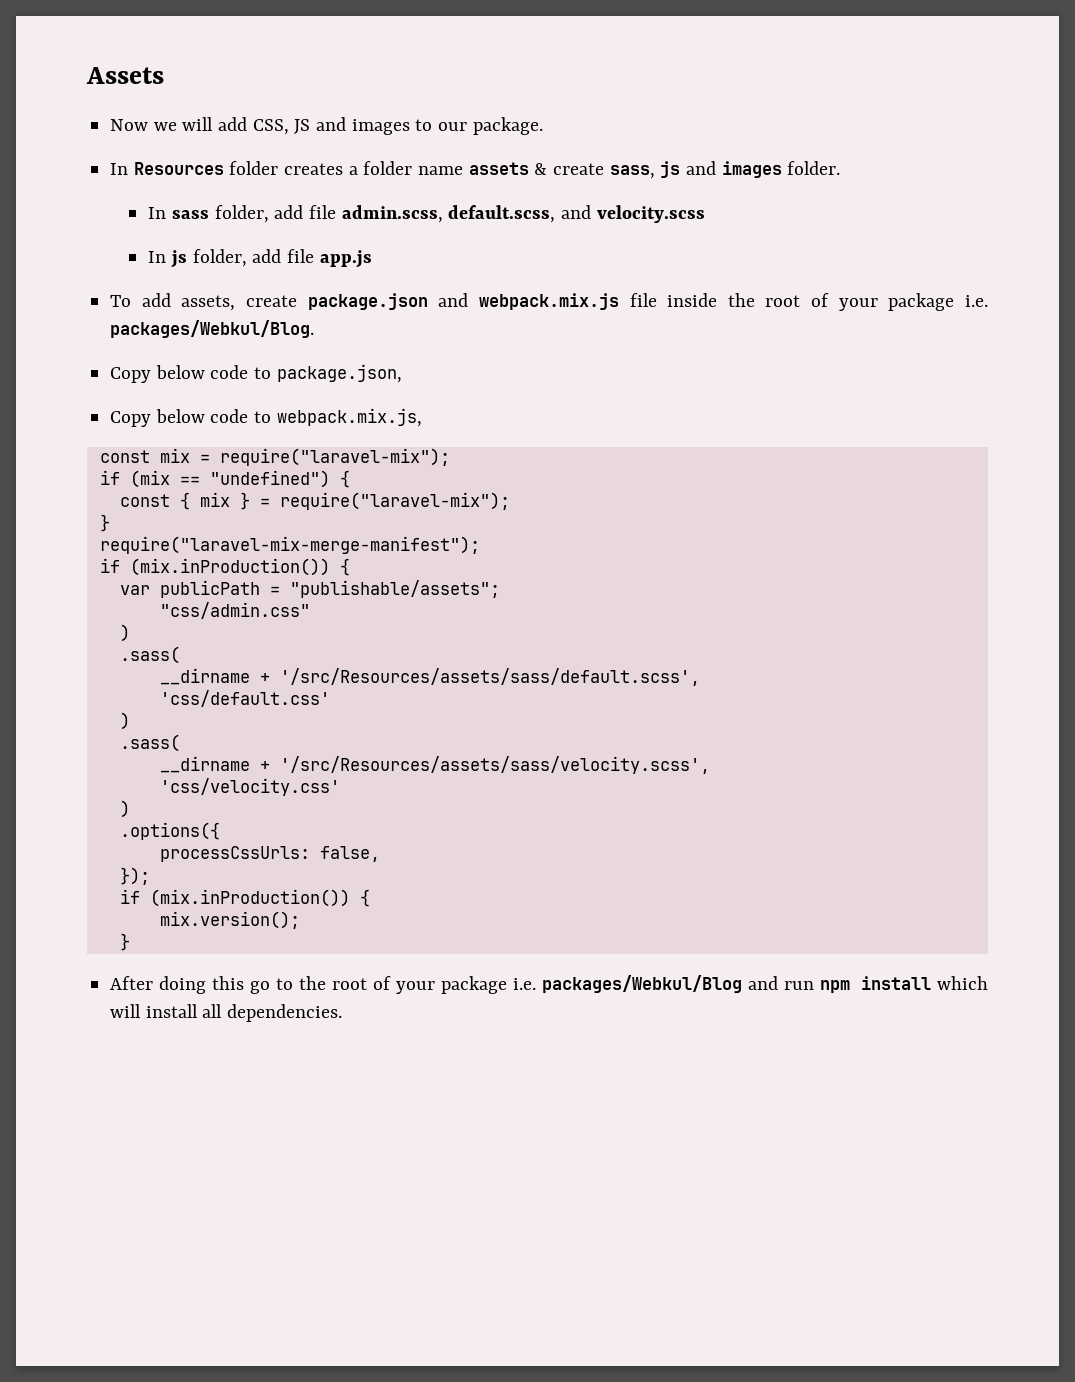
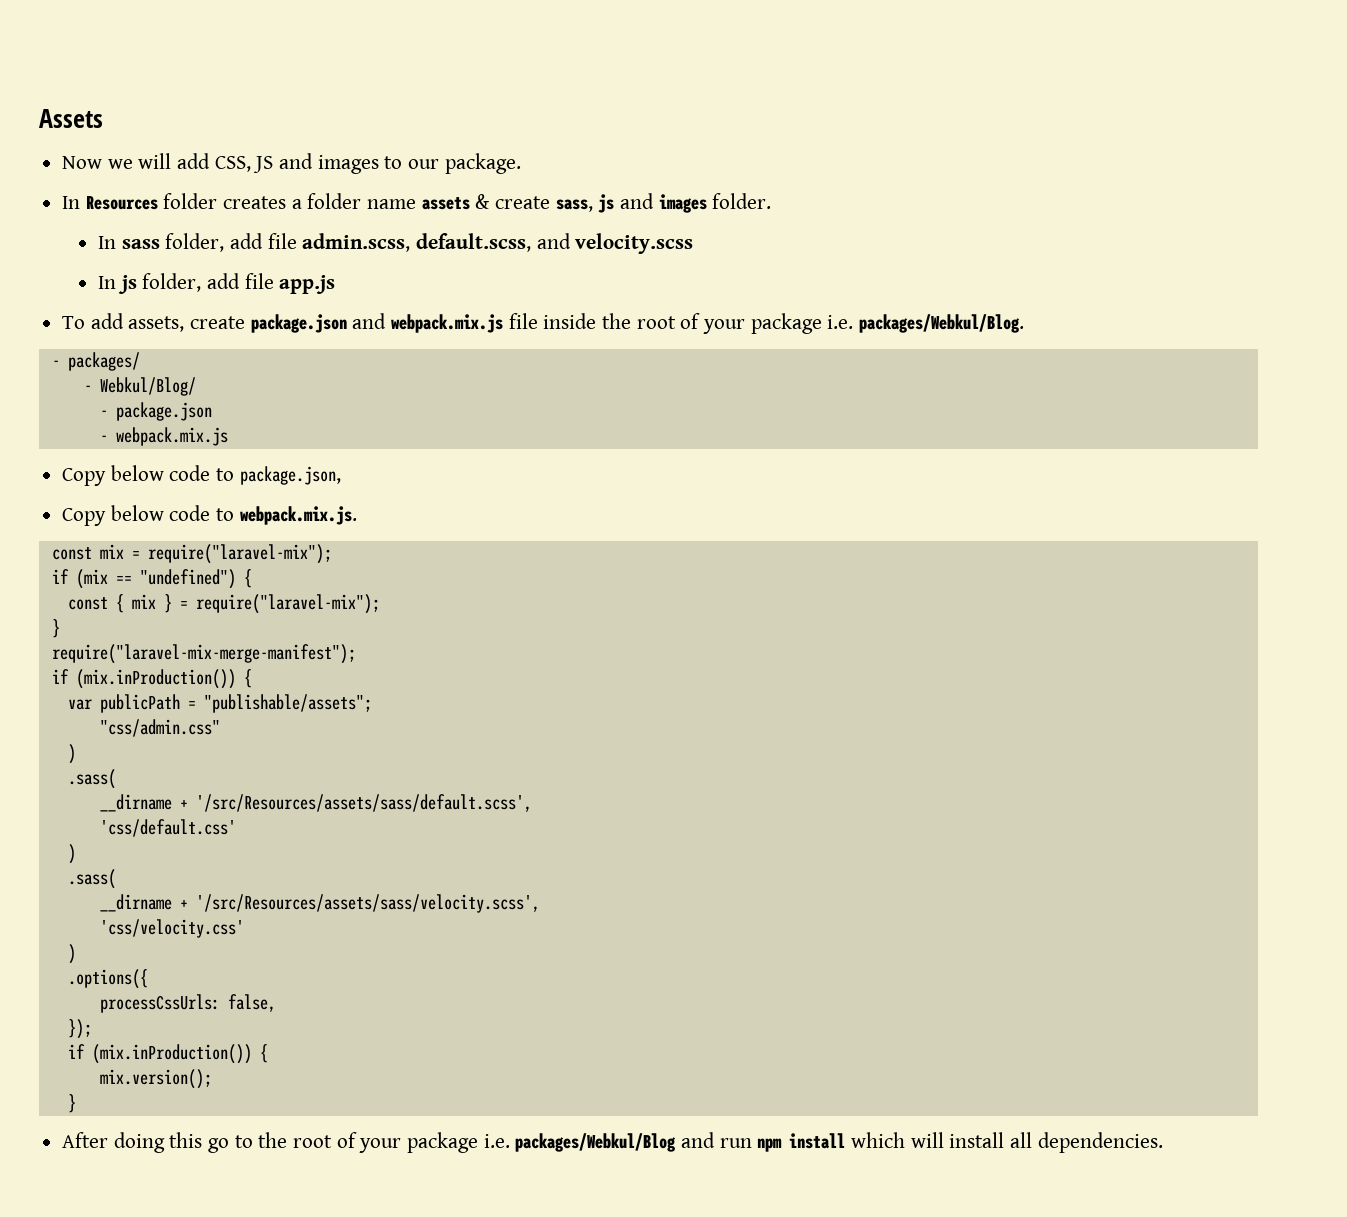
+ - packages/
+ - Webkul/Blog/
+ - package.json
+ - webpack.mix.js
- Copy below code to webpack.mix.js,
+ Copy below code to webpack.mix.js.

